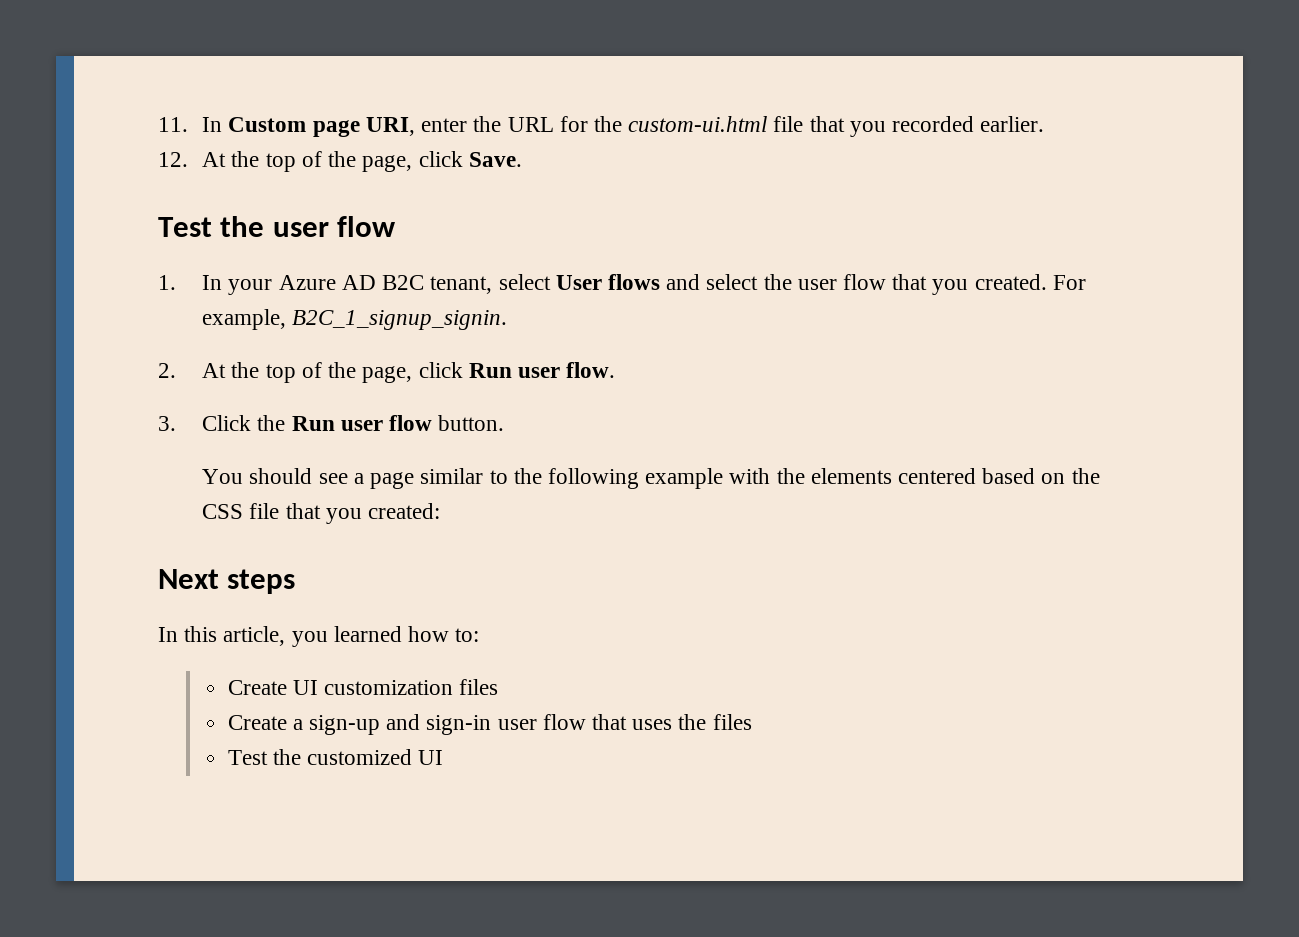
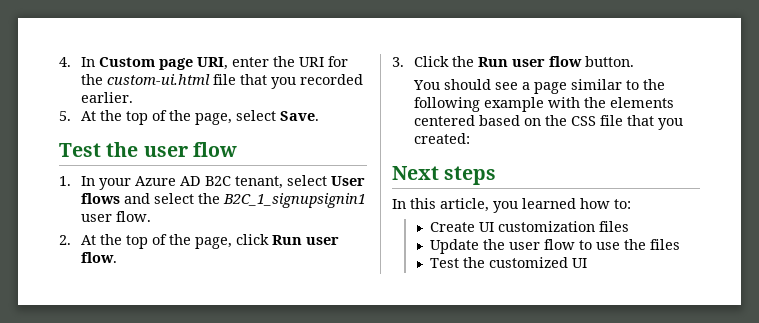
- 11. In Custom page URI, enter the URL for the custom-ui.html file that you recorded earlier.
+ 4. In Custom page URI, enter the URI for the custom-ui.html file that you recorded earlier.
- 12. At the top of the page, click Save.
+ 5. At the top of the page, select Save.
- 1. In your Azure AD B2C tenant, select User flows and select the user flow that you created. For example, B2C_1_signup_signin.
+ 1. In your Azure AD B2C tenant, select User flows and select the B2C_1_signupsignin1 user flow.
- Create a sign-up and sign-in user flow that uses the files
+ Update the user flow to use the files

